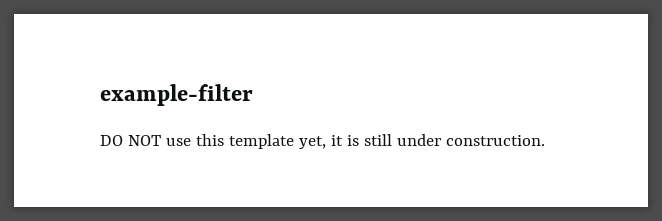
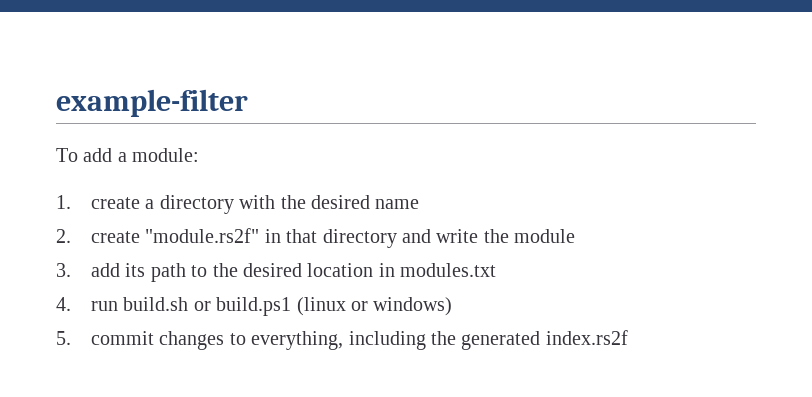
- DO NOT use this template yet, it is still under construction.
+ To add a module:
+ 1. create a directory with the desired name
+ 2. create "module.rs2f" in that directory and write the module
+ 3. add its path to the desired location in modules.txt
+ 4. run build.sh or build.ps1 (linux or windows)
+ 5. commit changes to everything, including the generated index.rs2f

